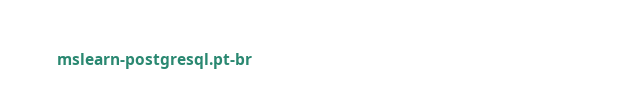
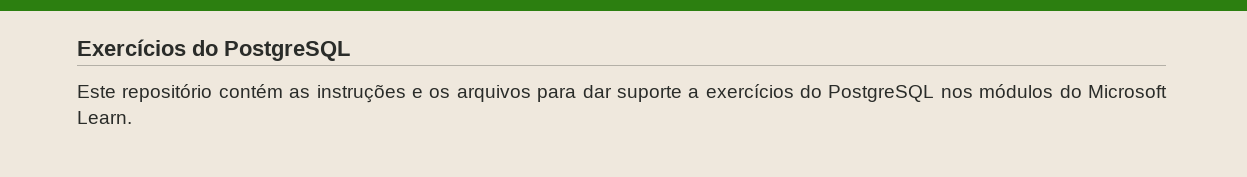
- mslearn-postgresql.pt-br
+ Exercícios do PostgreSQL
+ Este repositório contém as instruções e os arquivos para dar suporte a exercícios do PostgreSQL nos módulos do Microsoft Learn.

